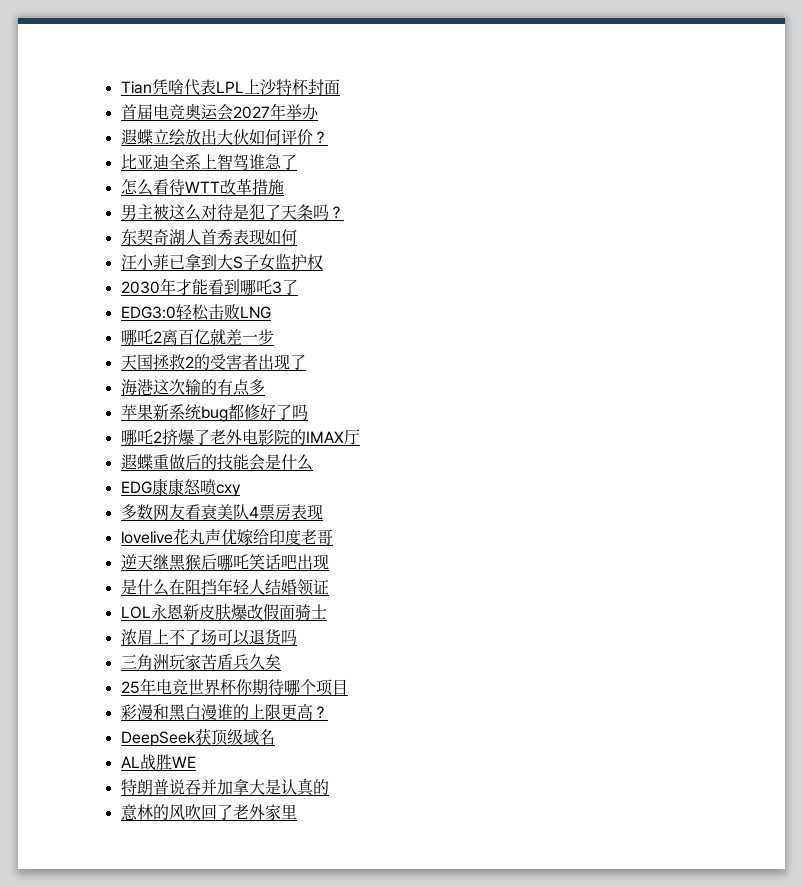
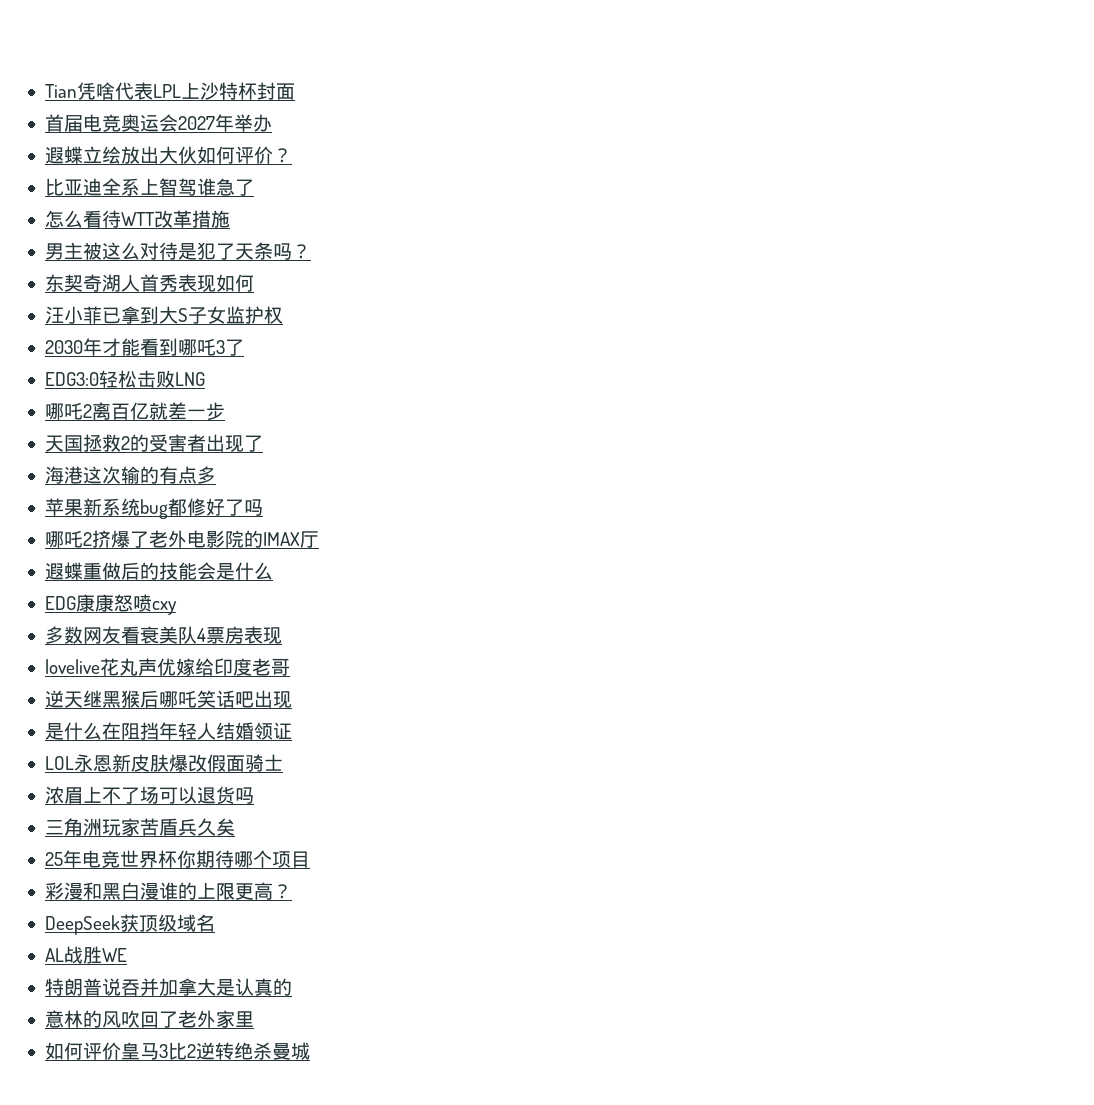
+ 如何评价皇马3比2逆转绝杀曼城

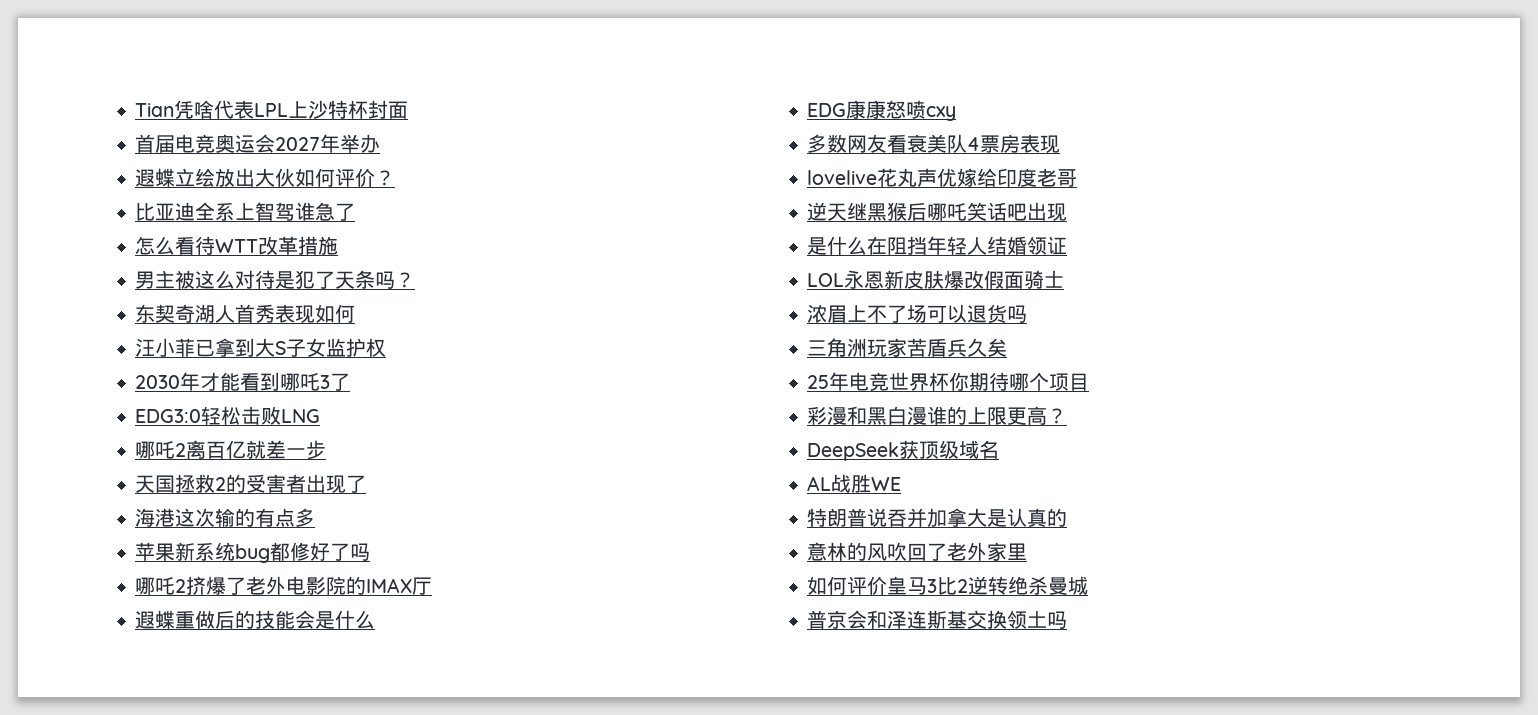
+ 普京会和泽连斯基交换领土吗

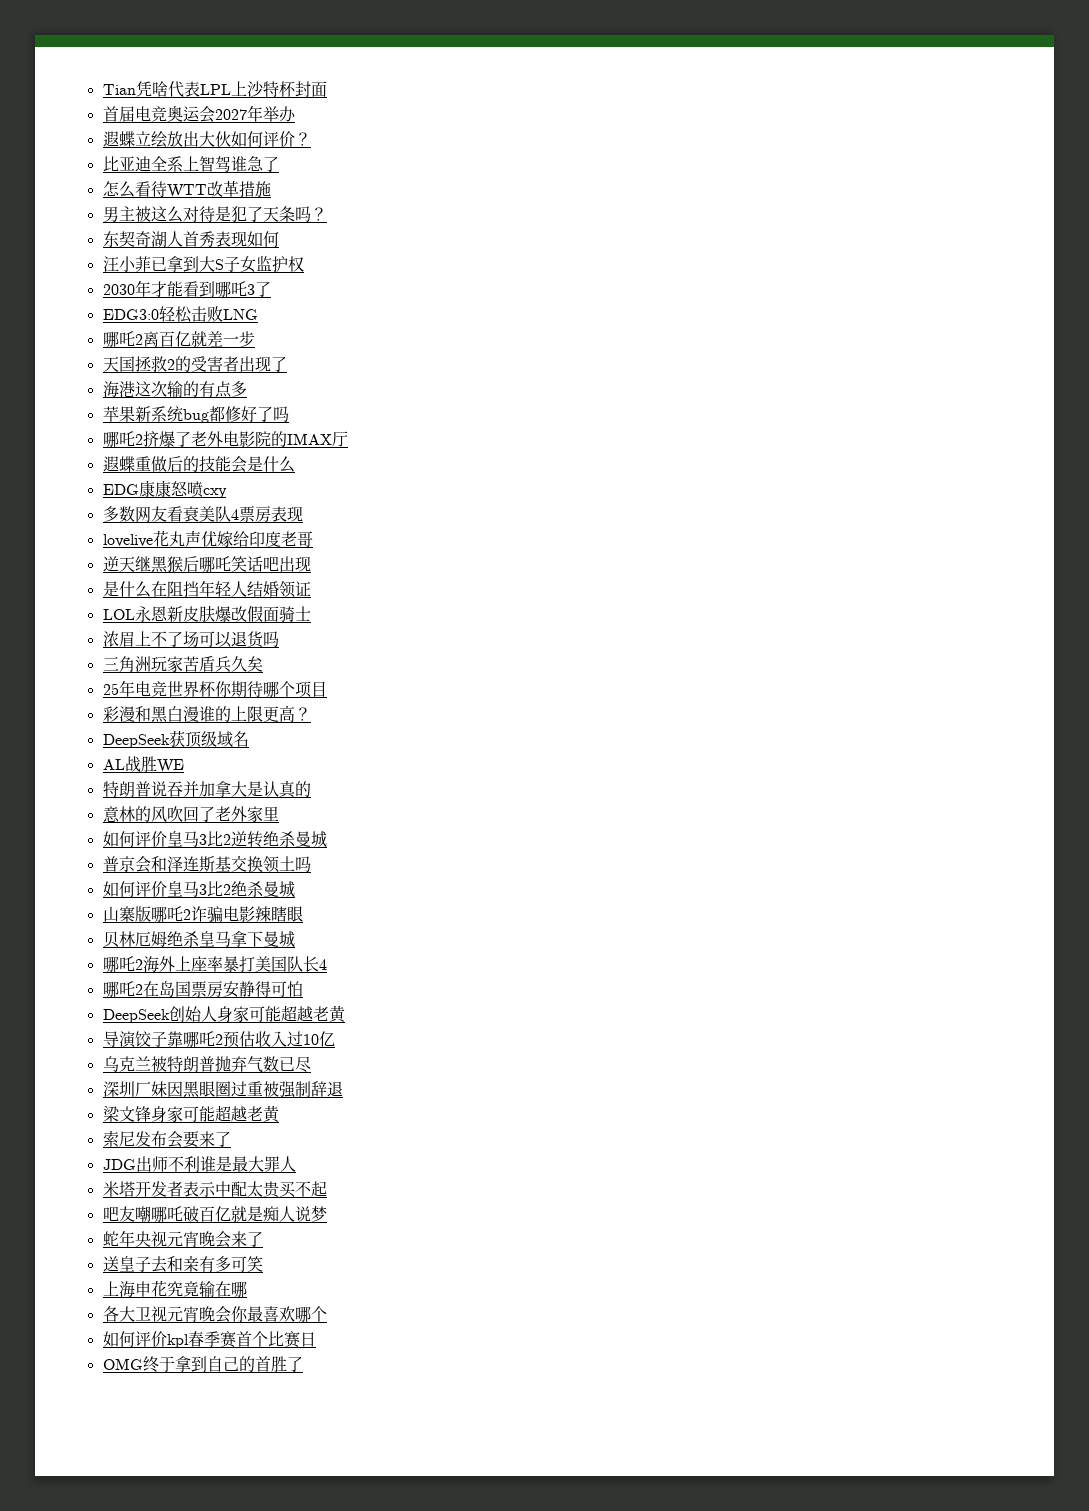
+ 如何评价皇马3比2绝杀曼城
+ 山寨版哪吒2诈骗电影辣瞎眼
+ 贝林厄姆绝杀皇马拿下曼城
+ 哪吒2海外上座率暴打美国队长4
+ 哪吒2在岛国票房安静得可怕
+ DeepSeek创始人身家可能超越老黄
+ 导演饺子靠哪吒2预估收入过10亿
+ 乌克兰被特朗普抛弃气数已尽
+ 深圳厂妹因黑眼圈过重被强制辞退
+ 梁文锋身家可能超越老黄
+ 索尼发布会要来了
+ JDG出师不利谁是最大罪人
+ 米塔开发者表示中配太贵买不起
+ 吧友嘲哪吒破百亿就是痴人说梦
+ 蛇年央视元宵晚会来了
+ 送皇子去和亲有多可笑
+ 上海申花究竟输在哪
+ 各大卫视元宵晚会你最喜欢哪个
+ 如何评价kpl春季赛首个比赛日
+ OMG终于拿到自己的首胜了

